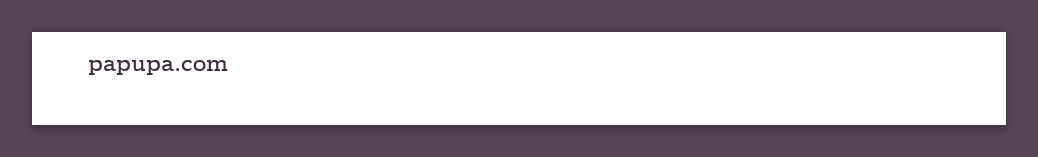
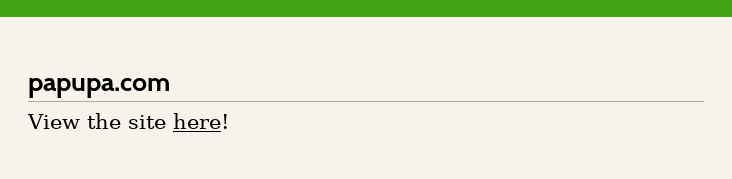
+ View the site here!

